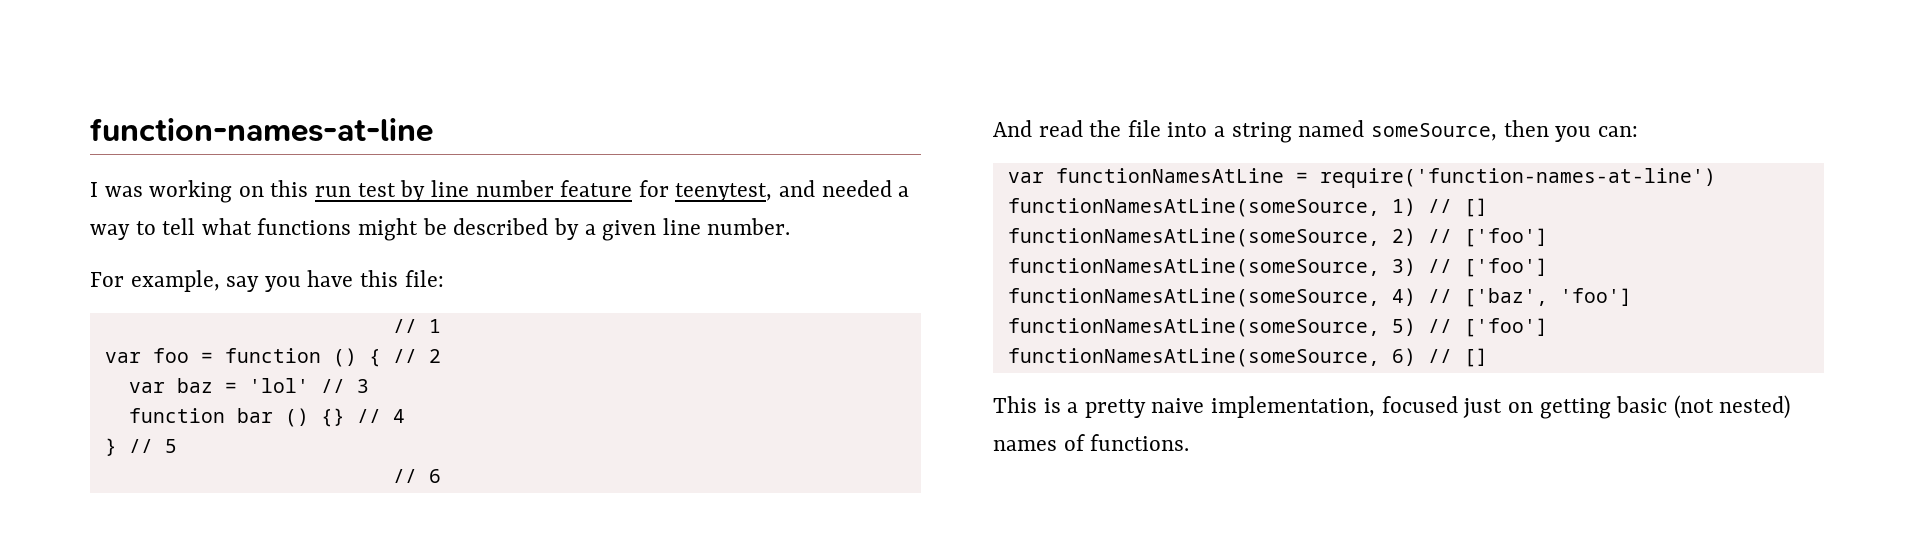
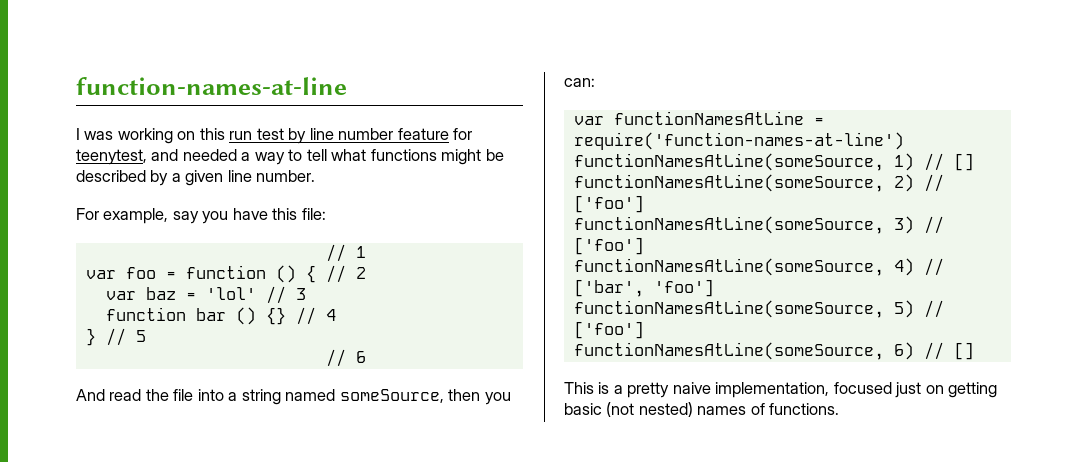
- functionNamesAtLine(someSource, 4) // ['baz', 'foo']
+ functionNamesAtLine(someSource, 4) // ['bar', 'foo']

